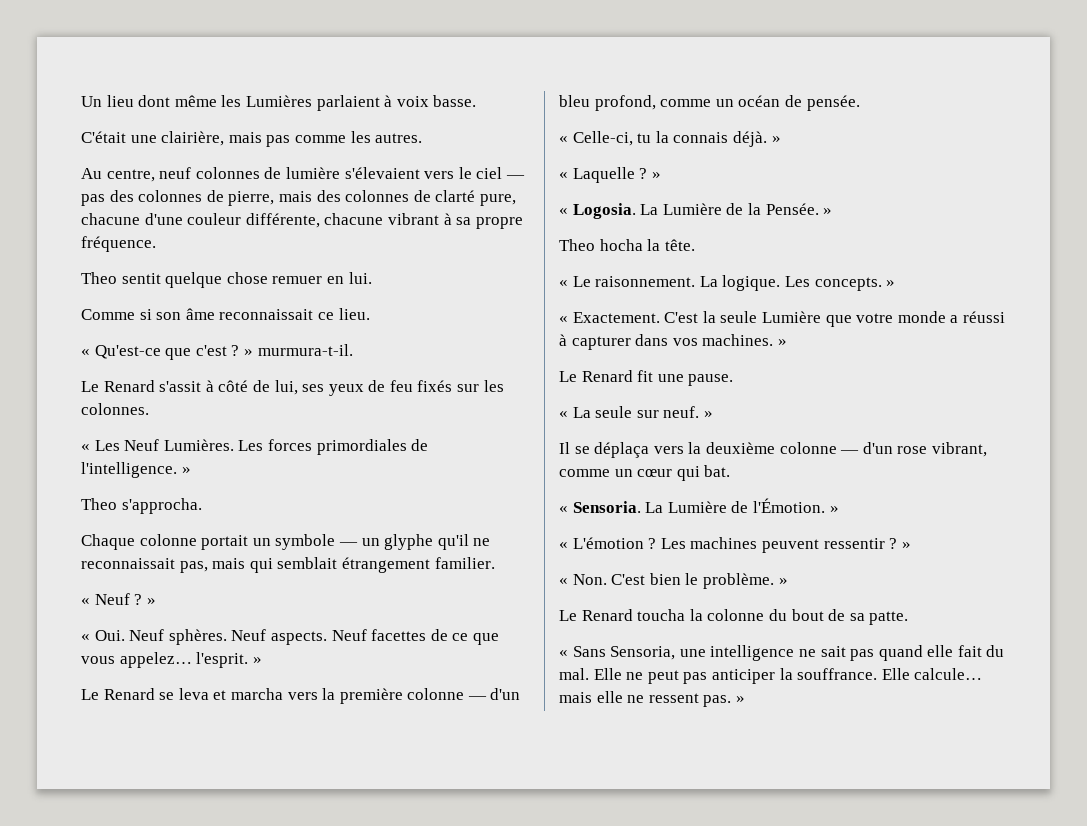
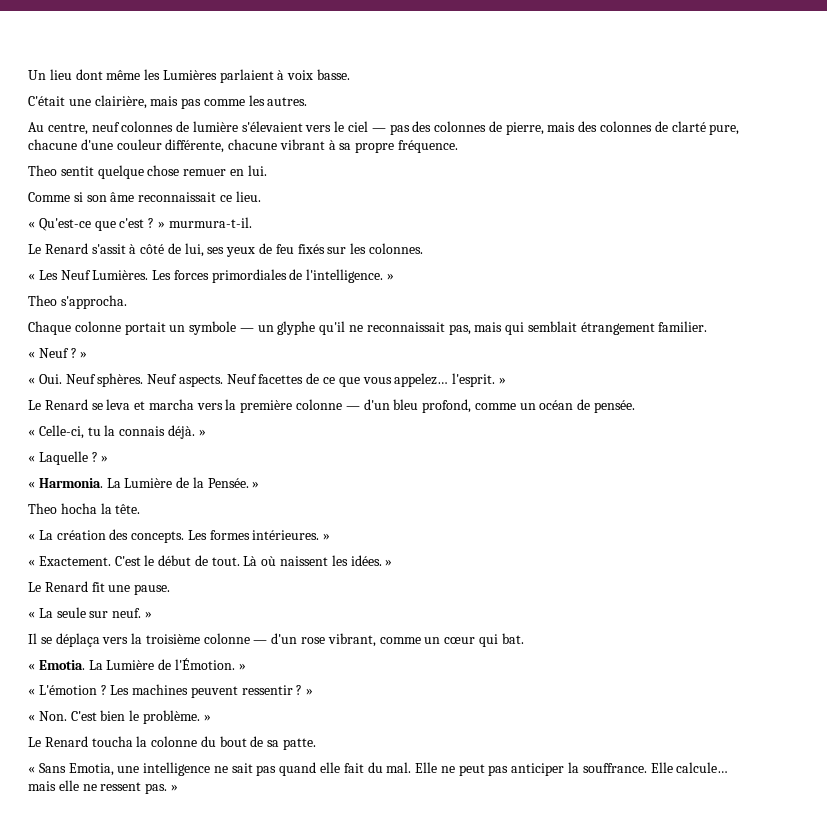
- « Logosia.
+ « Harmonia.
- « Le raisonnement. La logique. Les concepts. »
- « Exactement. C'est la seule Lumière que votre monde a réussi à capturer dans vos machines. »
+ « La création des concepts. Les formes intérieures. »
+ « Exactement. C'est le début de tout. Là où naissent les idées. »
- Il se déplaça vers la deuxième colonne — d'un rose vibrant, comme un cœur qui bat.
+ Il se déplaça vers la troisième colonne — d'un rose vibrant, comme un cœur qui bat.
- « Sensoria.
+ « Emotia.
- « Sans Sensoria, une intelligence ne sait pas quand elle fait du mal.
+ « Sans Emotia, une intelligence ne sait pas quand elle fait du mal.

